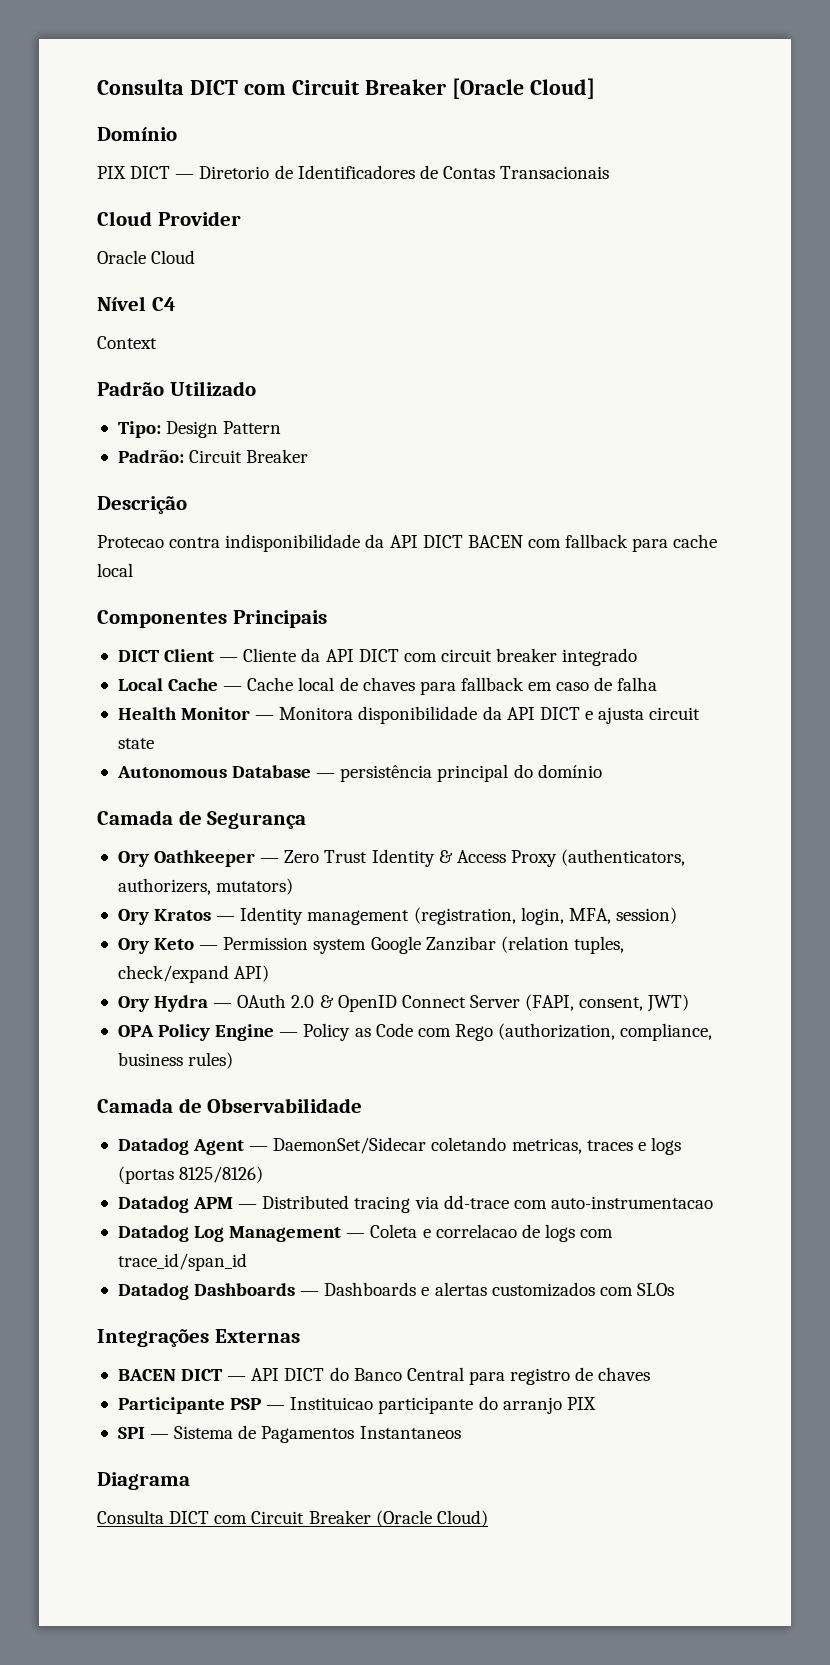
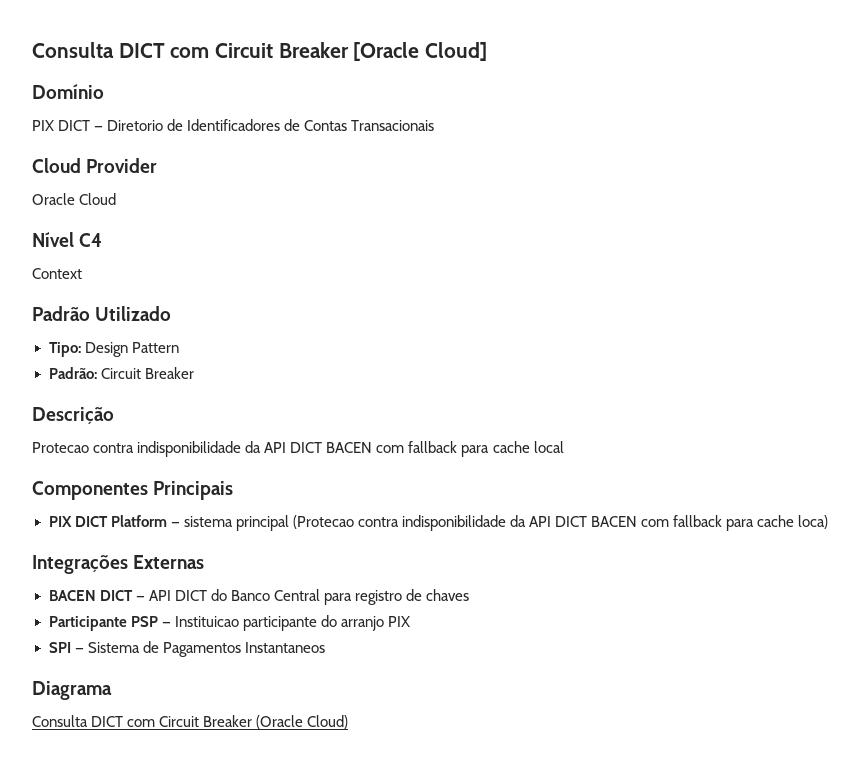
- DICT Client — Cliente da API DICT com circuit breaker integrado
- Local Cache — Cache local de chaves para fallback em caso de falha
- Health Monitor — Monitora disponibilidade da API DICT e ajusta circuit state
- Autonomous Database — persistência principal do domínio
- Camada de Segurança
- Ory Oathkeeper — Zero Trust Identity & Access Proxy (authenticators, authorizers, mutators)
- Ory Kratos — Identity management (registration, login, MFA, session)
- Ory Keto — Permission system Google Zanzibar (relation tuples, check/expand API)
- Ory Hydra — OAuth 2.0 & OpenID Connect Server (FAPI, consent, JWT)
- OPA Policy Engine — Policy as Code com Rego (authorization, compliance, business rules)
- Camada de Observabilidade
- Datadog Agent — DaemonSet/Sidecar coletando metricas, traces e logs (portas 8125/8126)
- Datadog APM — Distributed tracing via dd-trace com auto-instrumentacao
- Datadog Log Management — Coleta e correlacao de logs com trace_id/span_id
- Datadog Dashboards — Dashboards e alertas customizados com SLOs
+ PIX DICT Platform — sistema principal (Protecao contra indisponibilidade da API DICT BACEN com fallback para cache loca)

